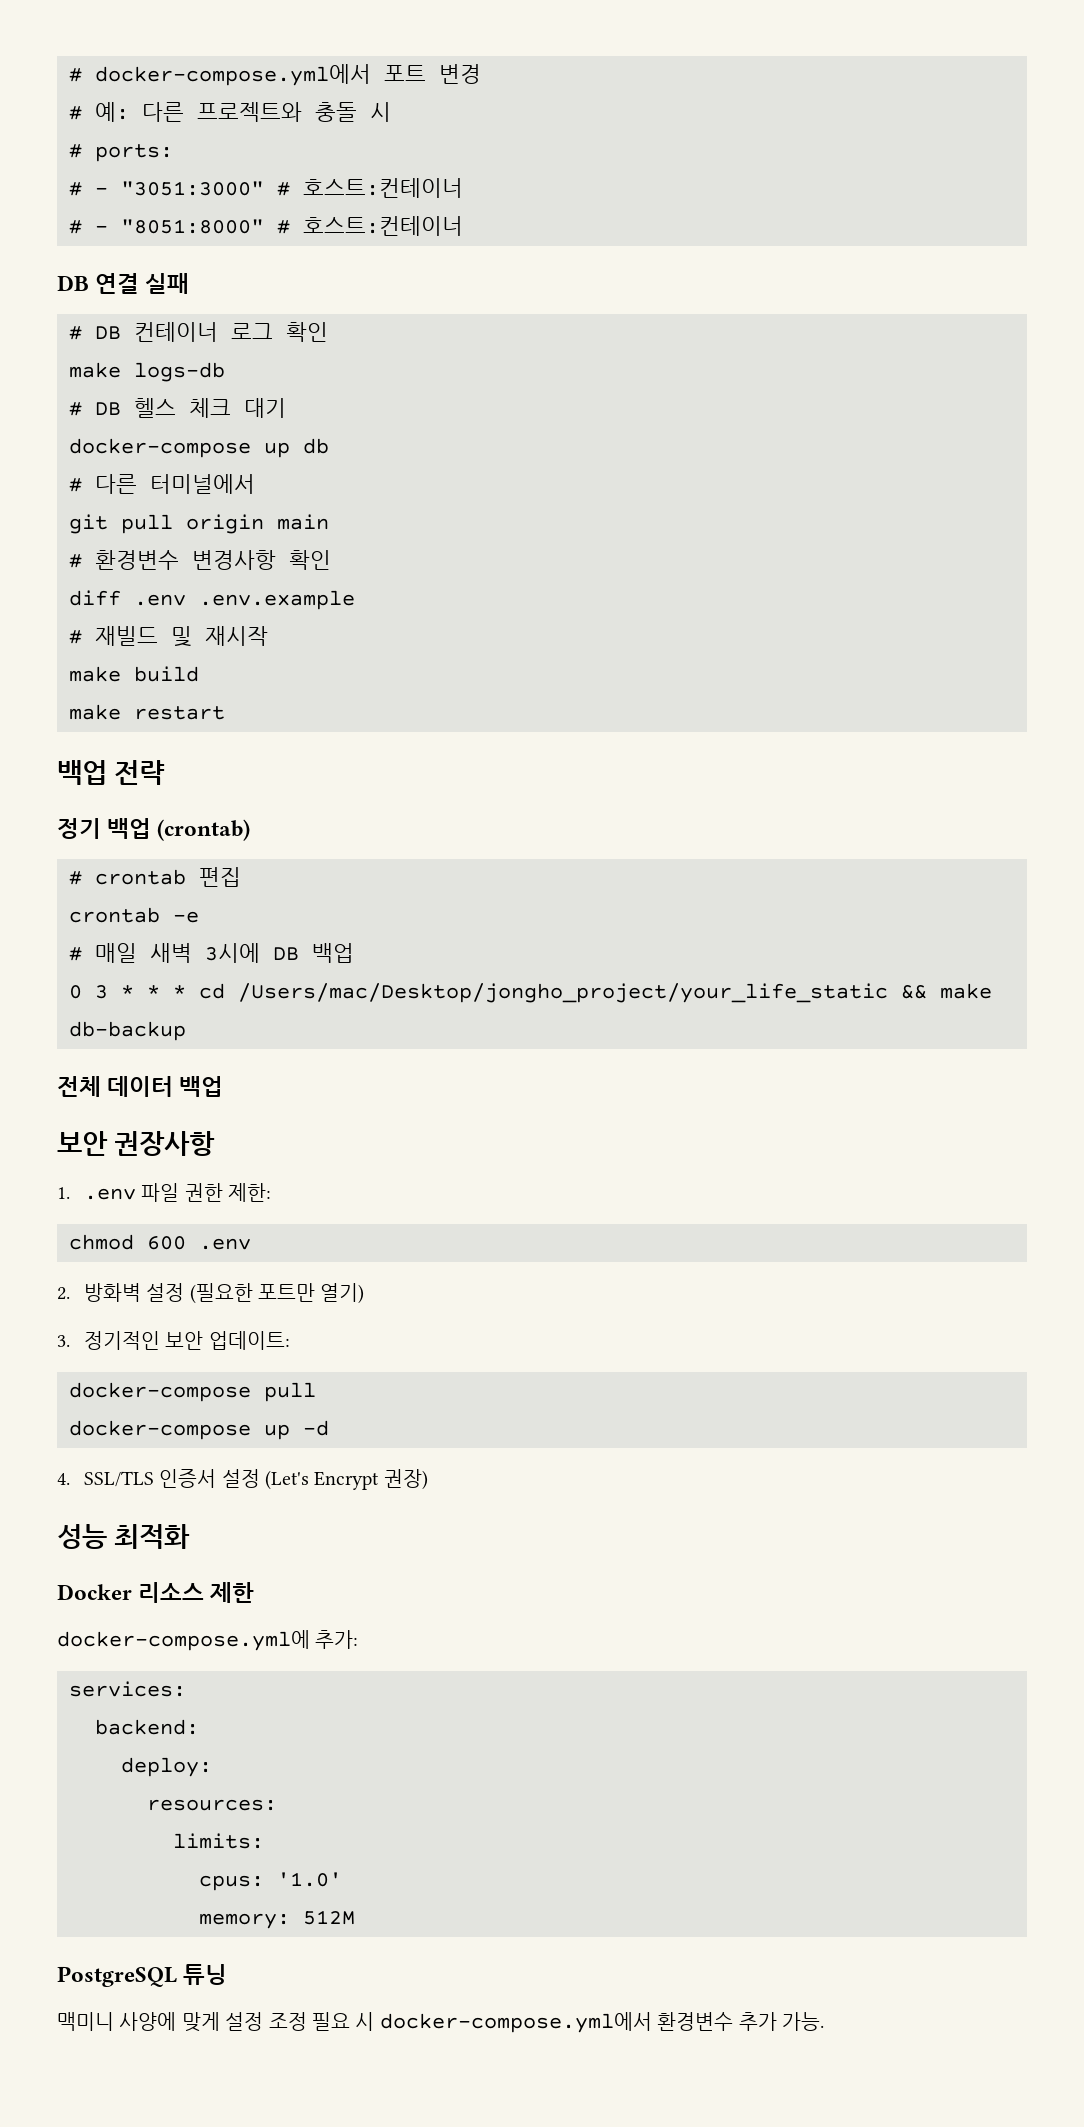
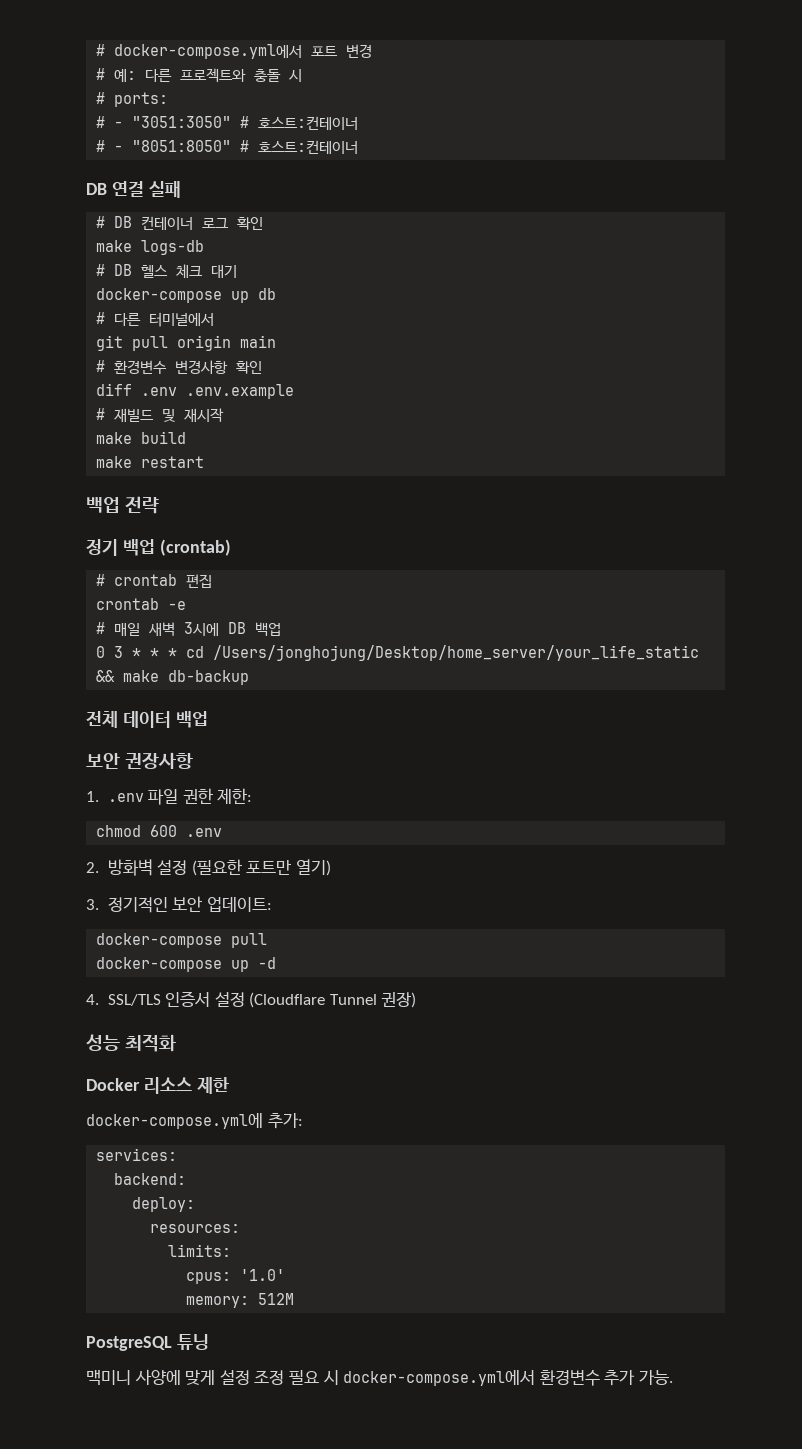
- # - "3051:3000" # 호스트:컨테이너
+ # - "3051:3050" # 호스트:컨테이너
- # - "8051:8000" # 호스트:컨테이너
+ # - "8051:8050" # 호스트:컨테이너
- 0 3 * * * cd /Users/mac/Desktop/jongho_project/your_life_static && make db-backup
+ 0 3 * * * cd /Users/jonghojung/Desktop/home_server/your_life_static && make db-backup
- 4. SSL/TLS 인증서 설정 (Let's Encrypt 권장)
+ 4. SSL/TLS 인증서 설정 (Cloudflare Tunnel 권장)

